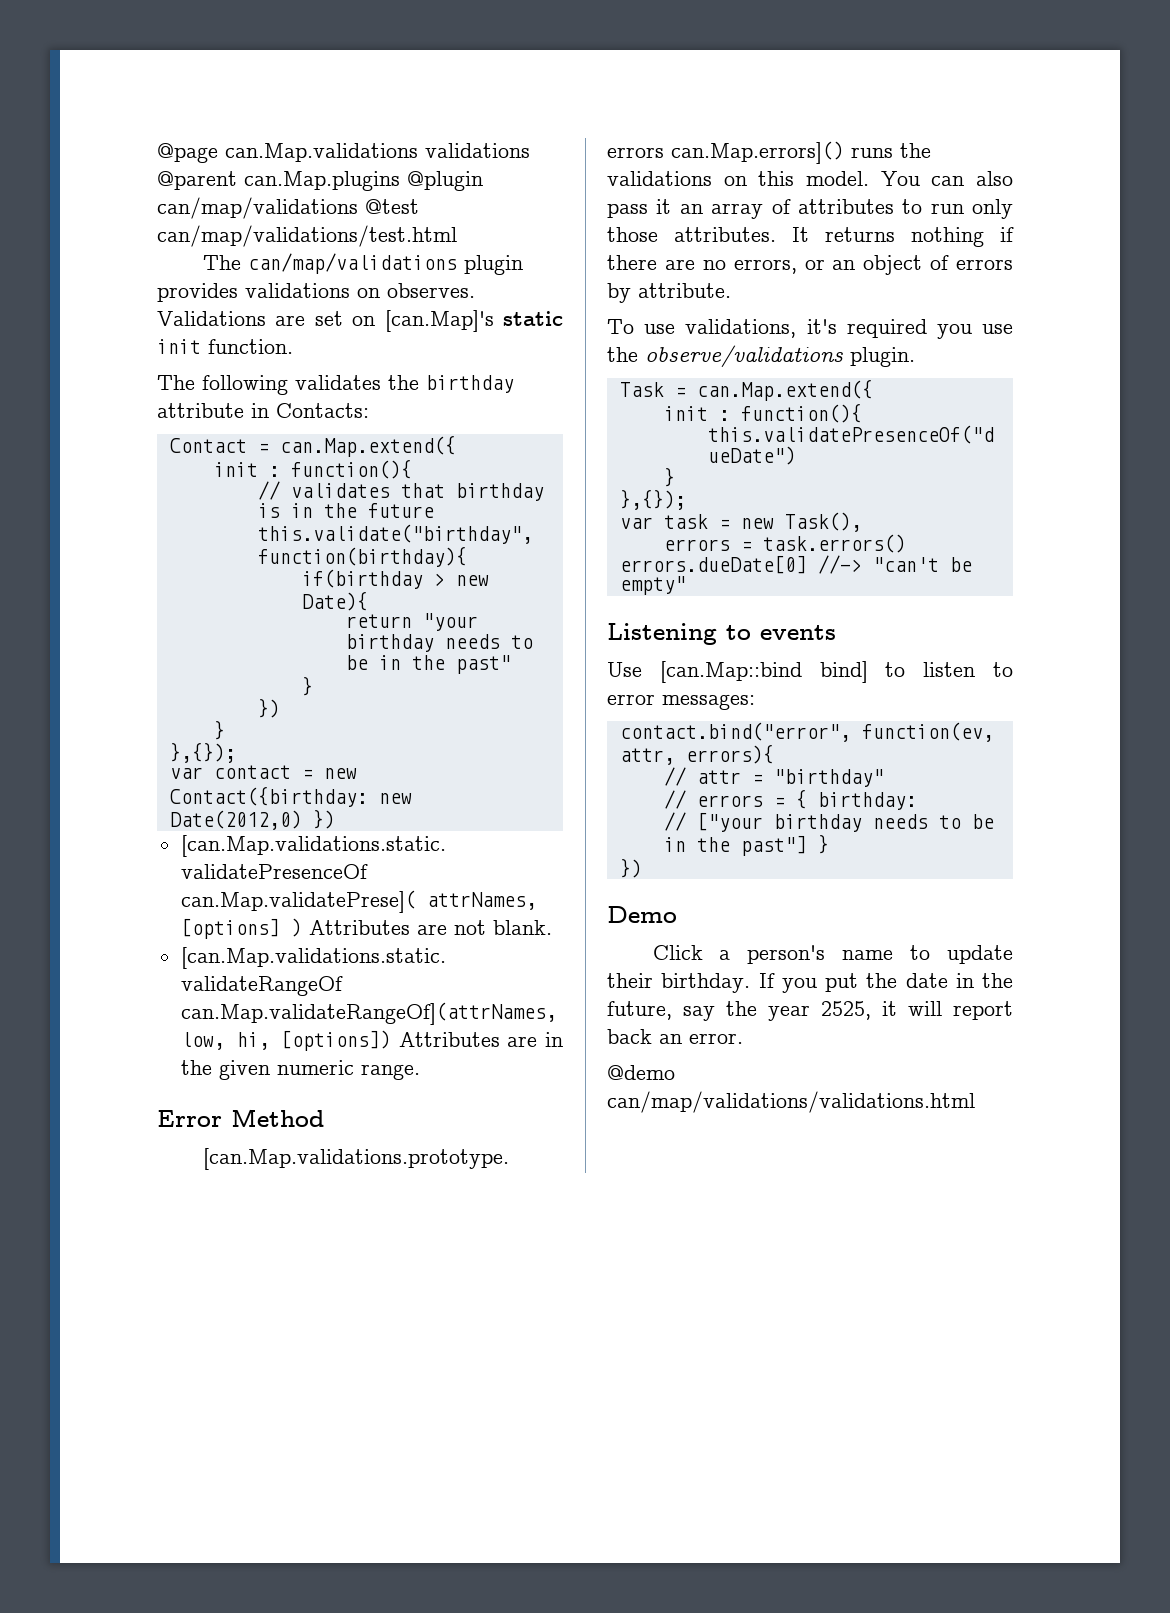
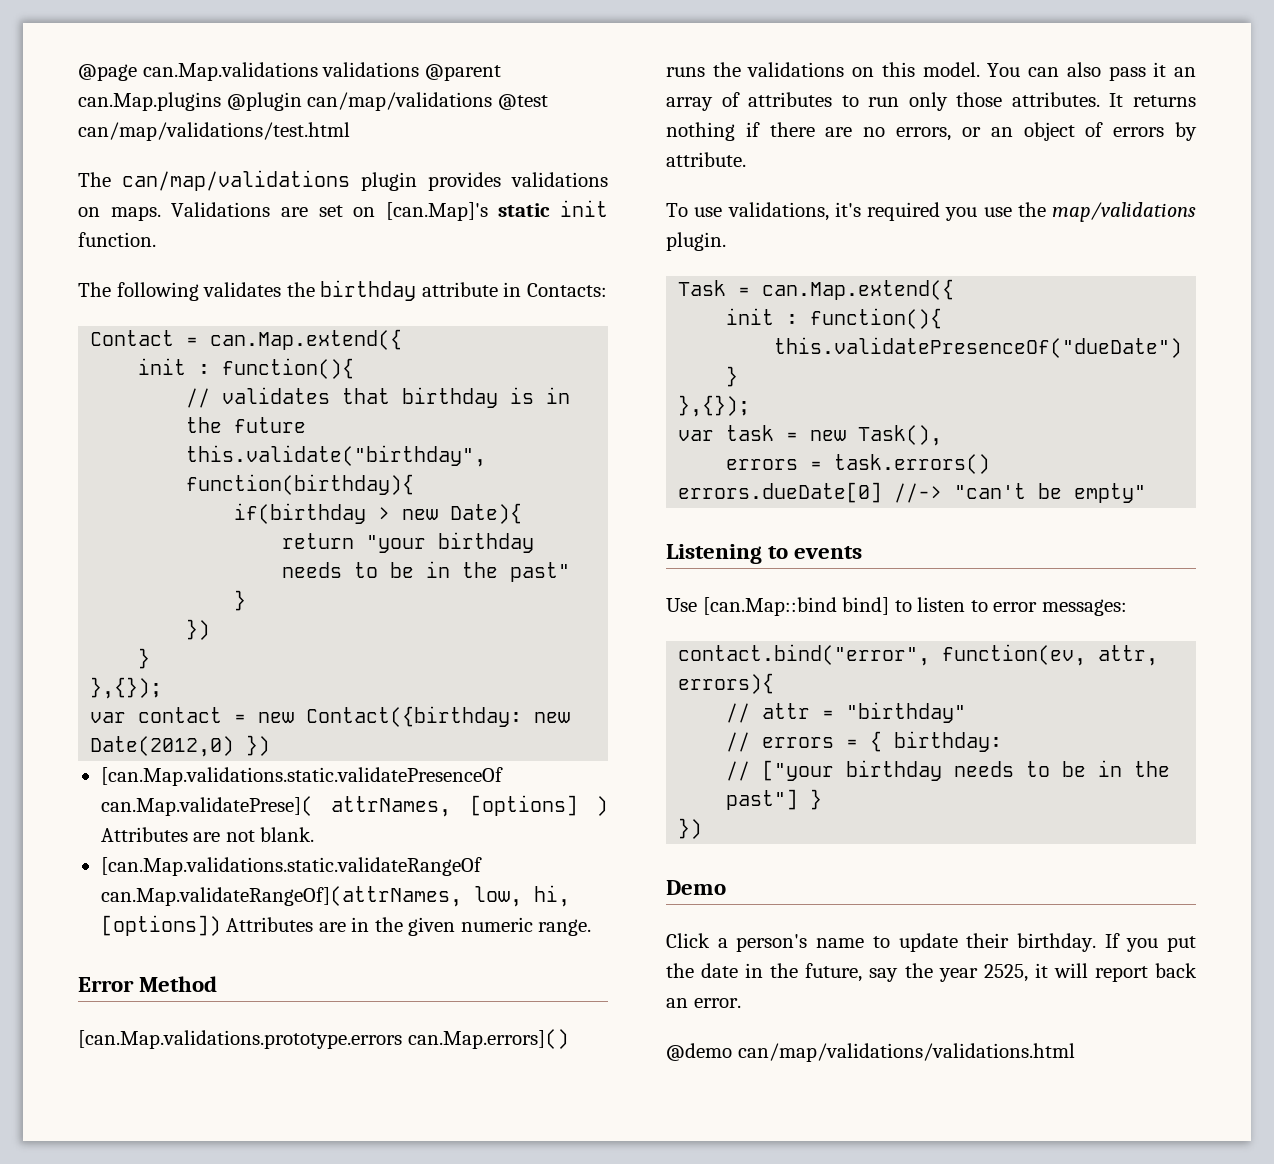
- The can/map/validations plugin provides validations on observes.
+ The can/map/validations plugin provides validations on maps.
- To use validations, it's required you use the observe/validations plugin.
+ To use validations, it's required you use the map/validations plugin.

